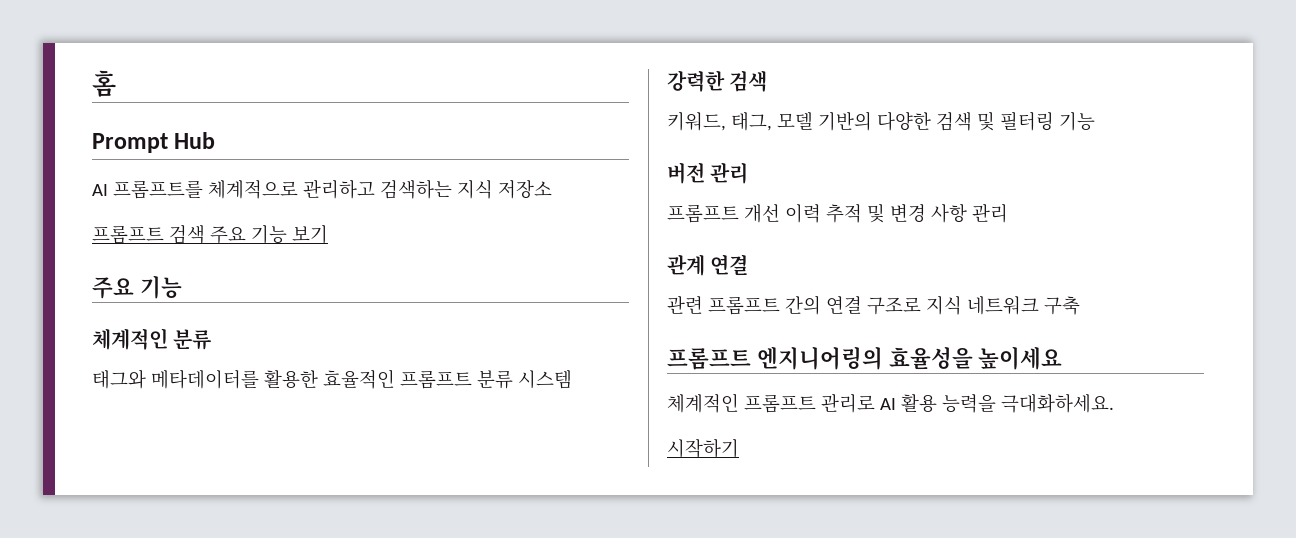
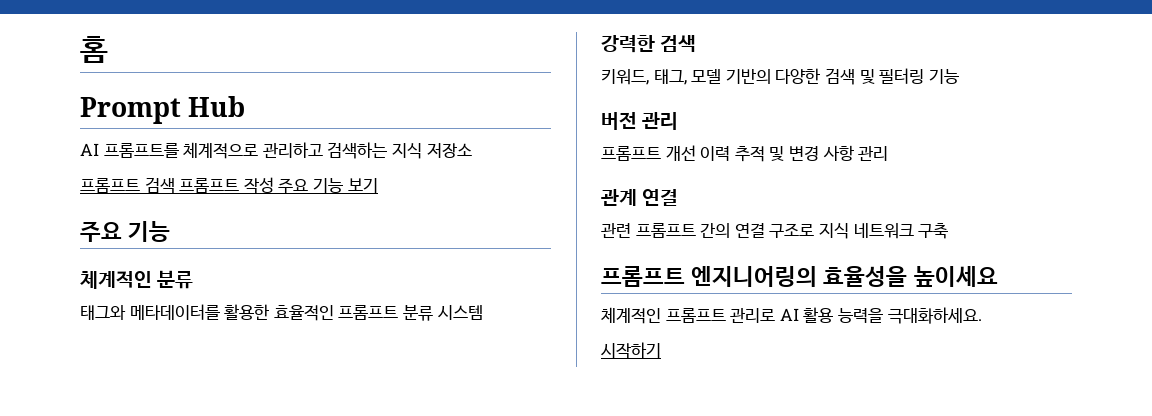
- 프롬프트 검색 주요 기능 보기
+ 프롬프트 검색 프롬프트 작성 주요 기능 보기

